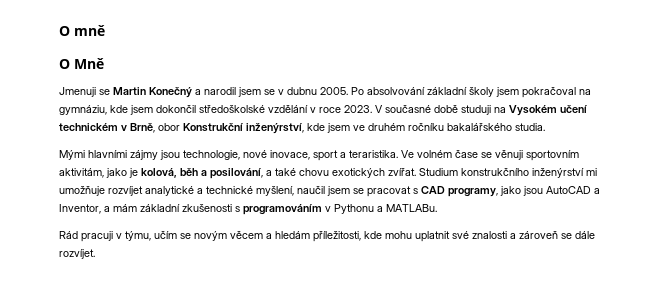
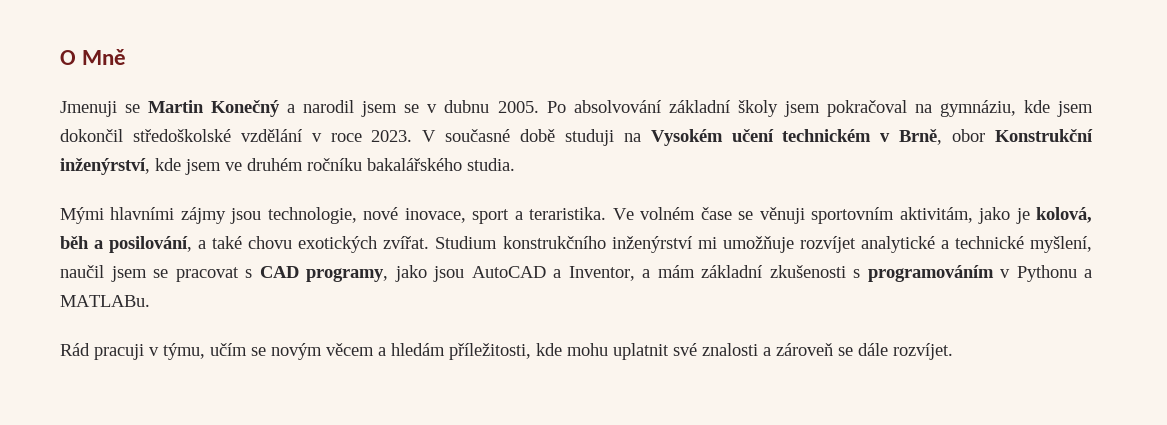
- O mně

